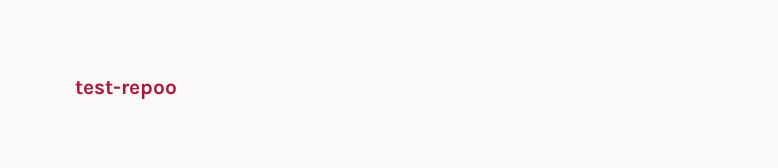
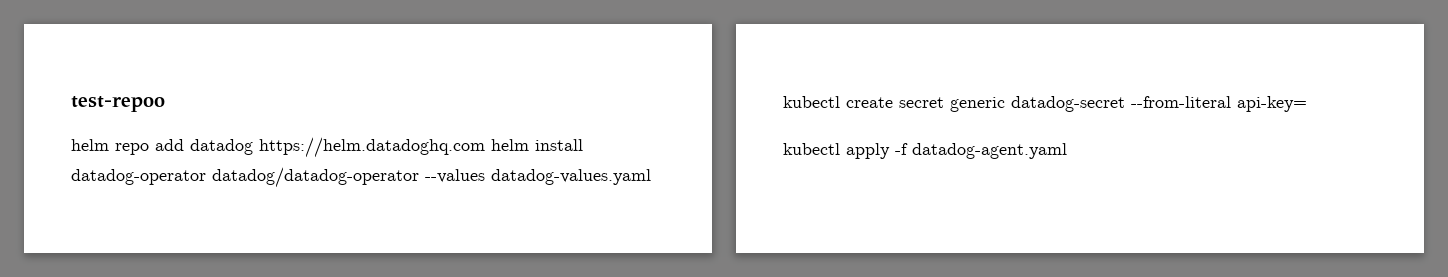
+ helm repo add datadog https://helm.datadoghq.com helm install datadog-operator datadog/datadog-operator --values datadog-values.yaml kubectl create secret generic datadog-secret --from-literal api-key=
+ kubectl apply -f datadog-agent.yaml

